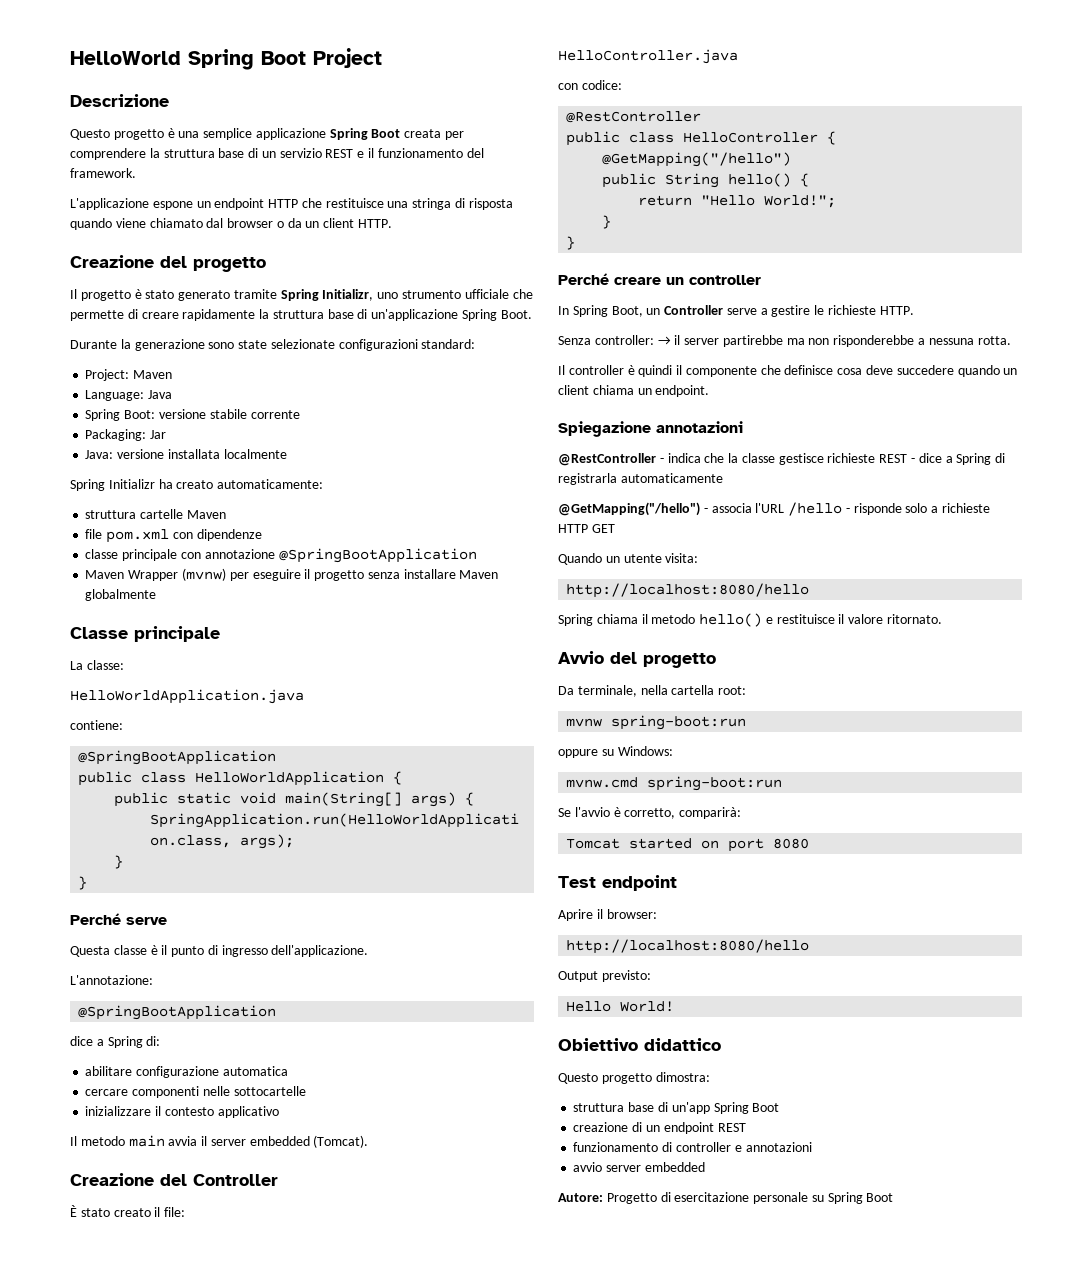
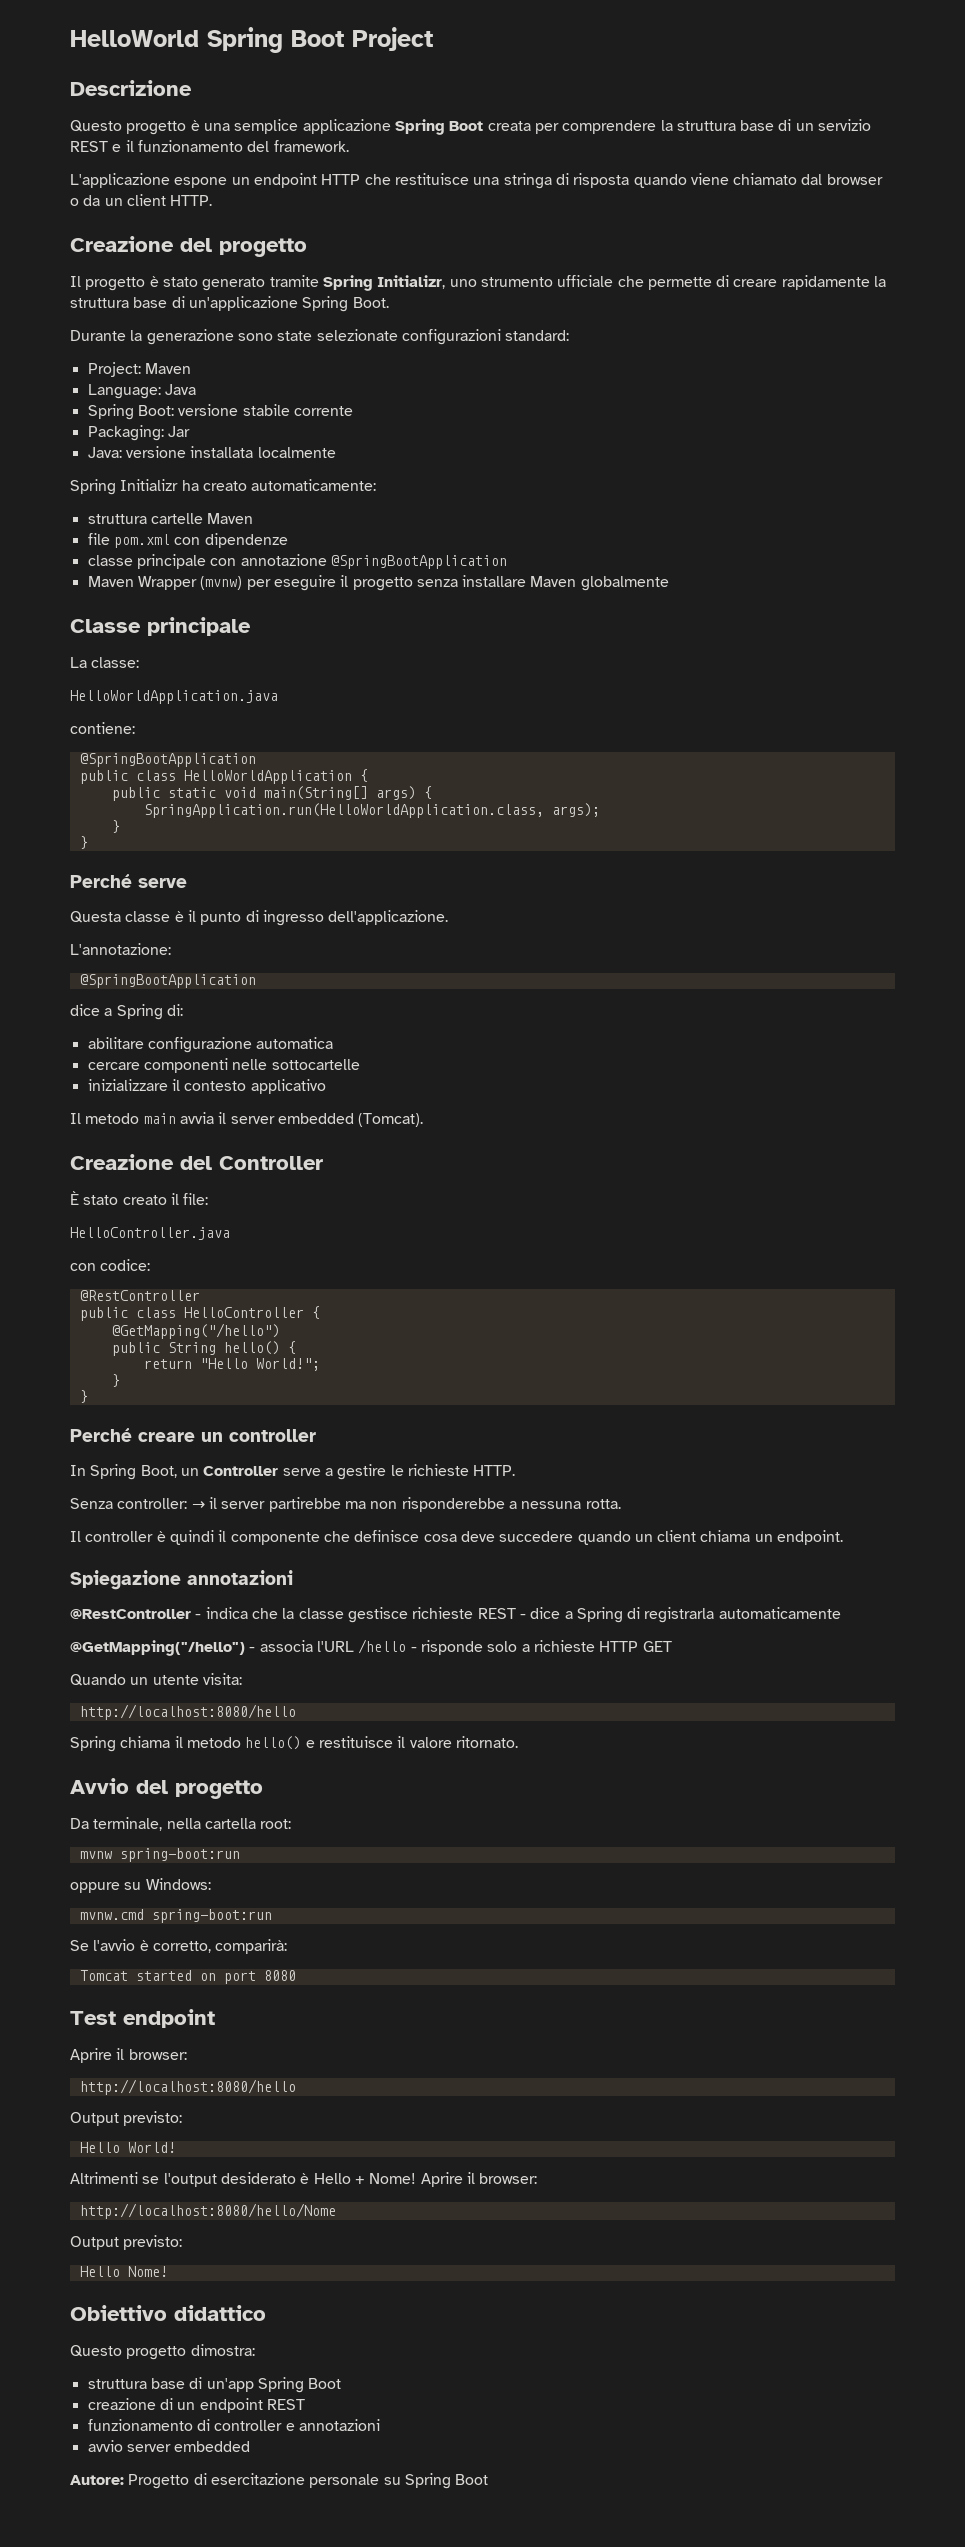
+ Altrimenti se l'output desiderato è Hello + Nome! Aprire il browser:
+ http://localhost:8080/hello/Nome
+ Output previsto:
+ Hello Nome!

